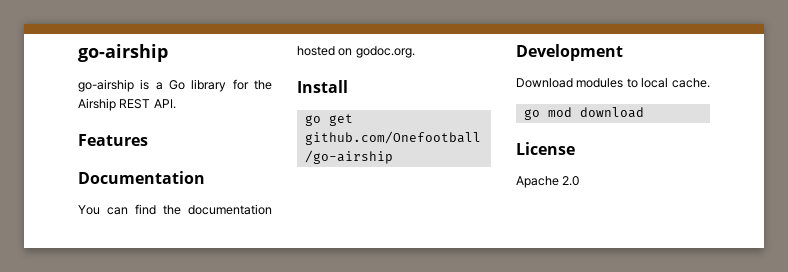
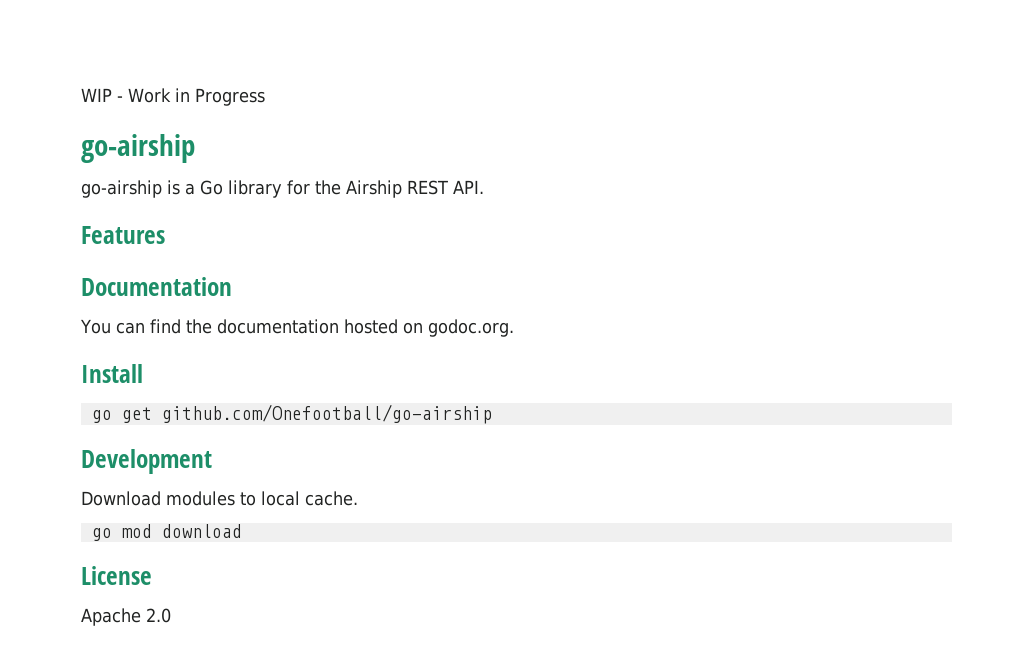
+ WIP - Work in Progress

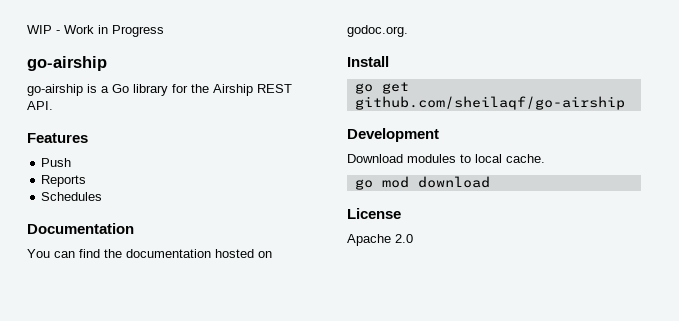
+ Push
+ Reports
+ Schedules
- go get github.com/Onefootball/go-airship
+ go get github.com/sheilaqf/go-airship

